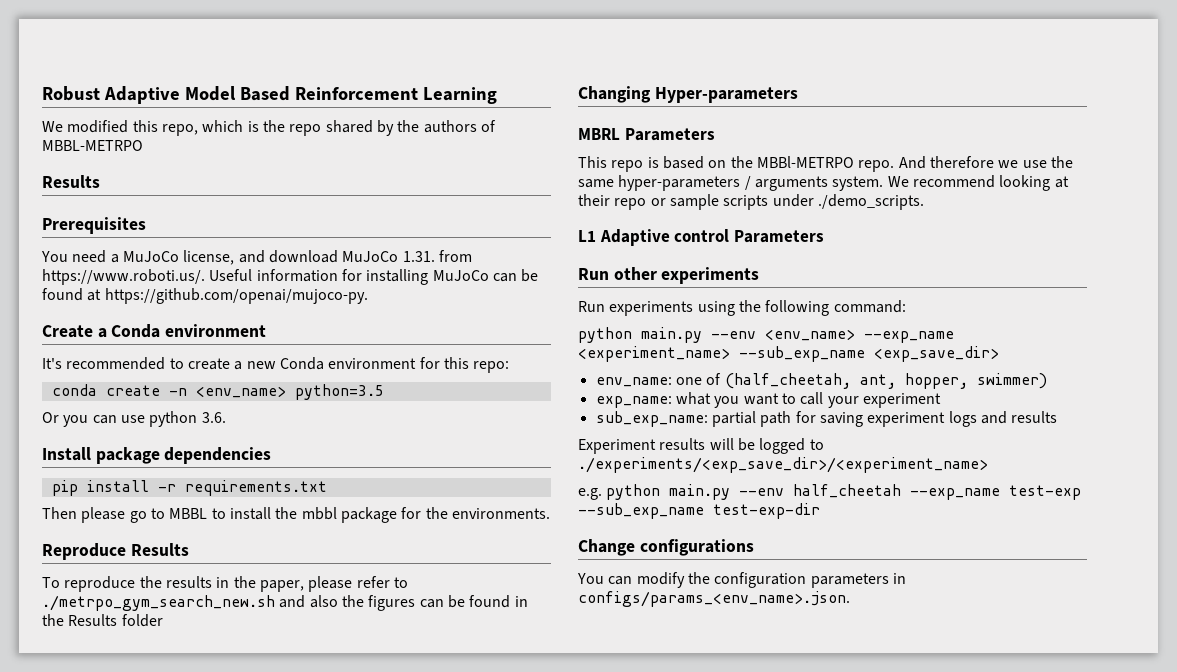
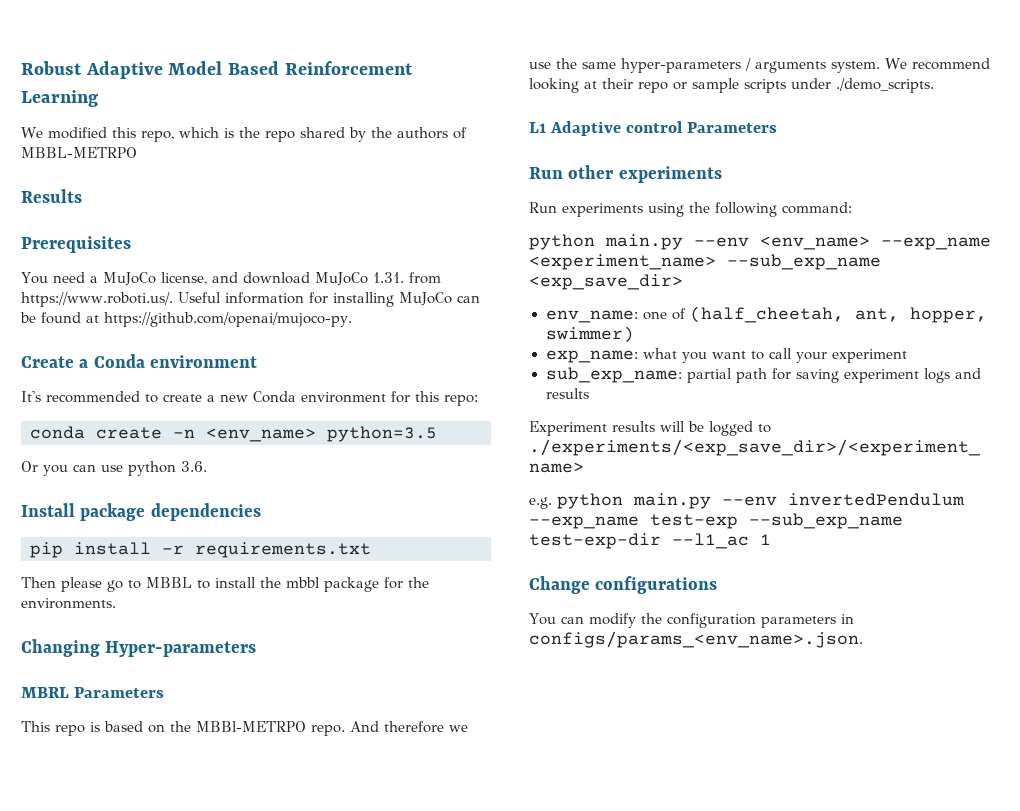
- Reproduce Results
- To reproduce the results in the paper, please refer to ./metrpo_gym_search_new.sh and also the figures can be found in the Results folder
- e.g. python main.py --env half_cheetah --exp_name test-exp --sub_exp_name test-exp-dir
+ e.g. python main.py --env invertedPendulum --exp_name test-exp --sub_exp_name test-exp-dir --l1_ac 1

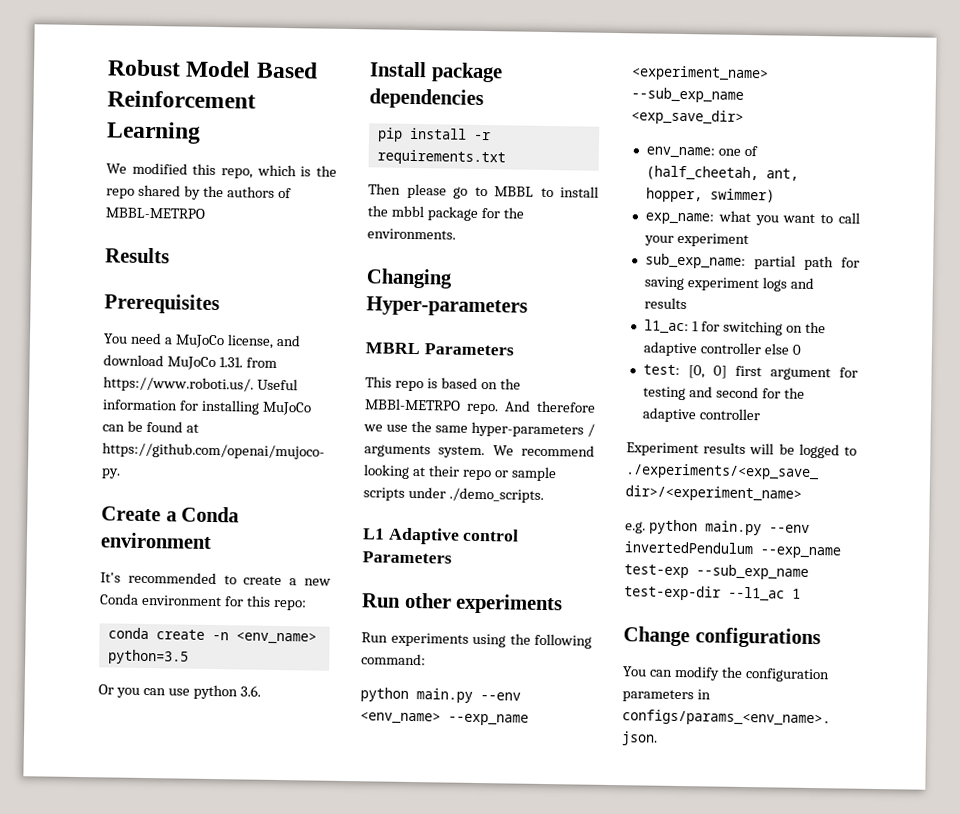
- Robust Adaptive Model Based Reinforcement Learning
+ Robust Model Based Reinforcement Learning
+ l1_ac: 1 for switching on the adaptive controller else 0
+ test: [0, 0] first argument for testing and second for the adaptive controller

